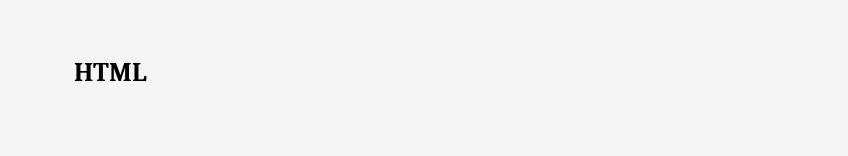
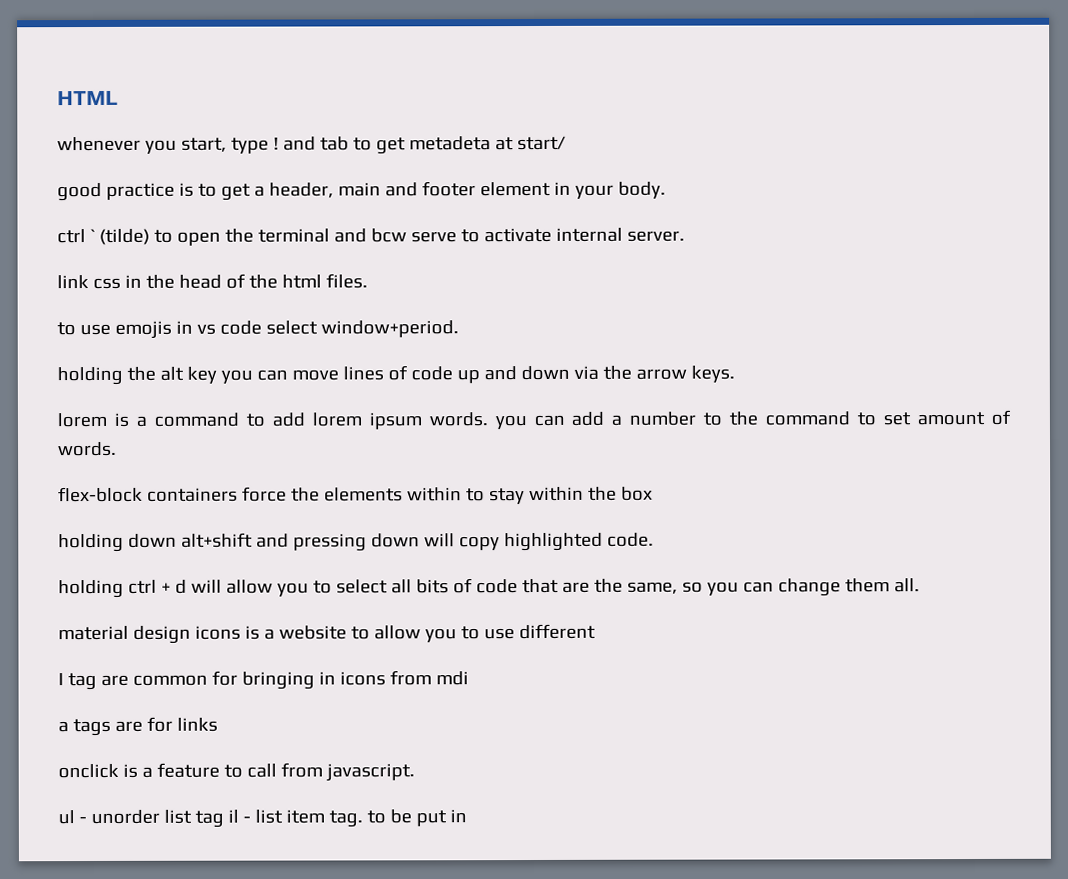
+ whenever you start, type ! and tab to get metadeta at start/
+ good practice is to get a header, main and footer element in your body.
+ ctrl ` (tilde) to open the terminal and bcw serve to activate internal server.
+ link css in the head of the html files.
+ to use emojis in vs code select window+period.
+ holding the alt key you can move lines of code up and down via the arrow keys.
+ lorem is a command to add lorem ipsum words. you can add a number to the command to set amount of words.
+ flex-block containers force the elements within to stay within the box
+ holding down alt+shift and pressing down will copy highlighted code.
+ holding ctrl + d will allow you to select all bits of code that are the same, so you can change them all.
+ material design icons is a website to allow you to use different
+ I tag are common for bringing in icons from mdi
+ a tags are for links
+ onclick is a feature to call from javascript.
+ ul - unorder list tag il - list item tag. to be put in

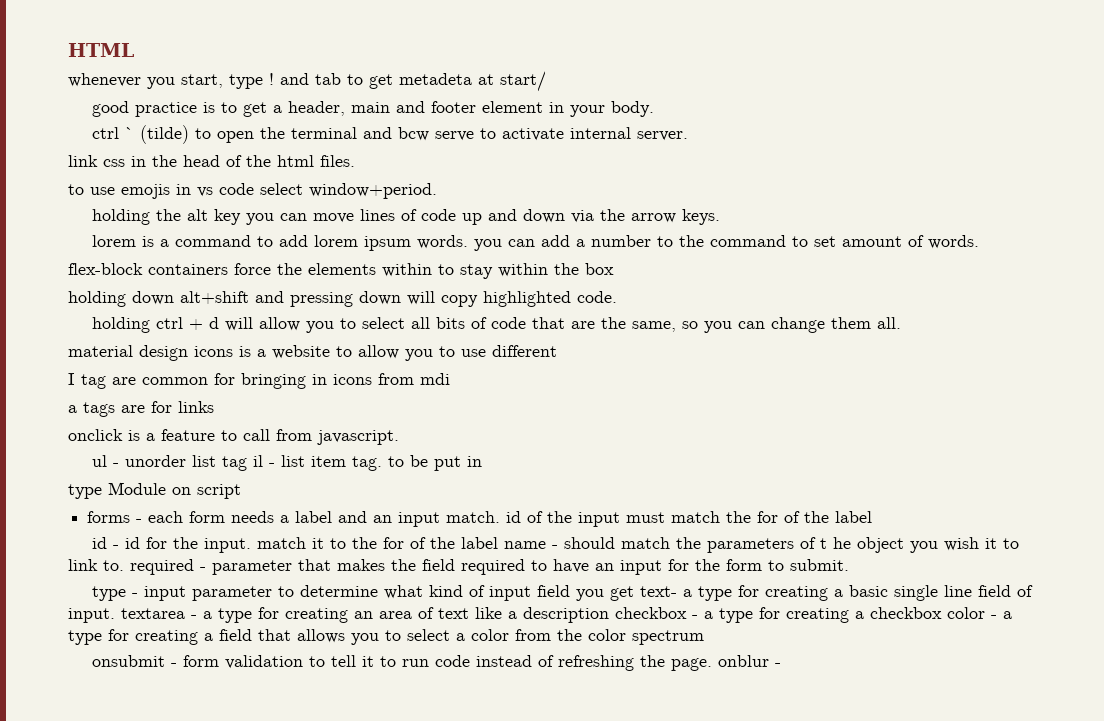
+ type Module on script
+ forms - each form needs a label and an input match. id of the input must match the for of the label
+ id - id for the input. match it to the for of the label name - should match the parameters of t he object you wish it to link to. required - parameter that makes the field required to have an input for the form to submit.
+ type - input parameter to determine what kind of input field you get text- a type for creating a basic single line field of input. textarea - a type for creating an area of text like a description checkbox - a type for creating a checkbox color - a type for creating a field that allows you to select a color from the color spectrum
+ onsubmit - form validation to tell it to run code instead of refreshing the page. onblur -

